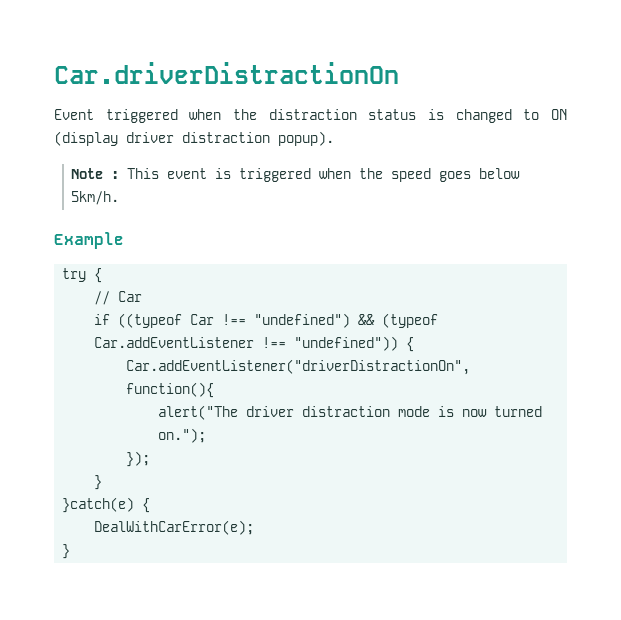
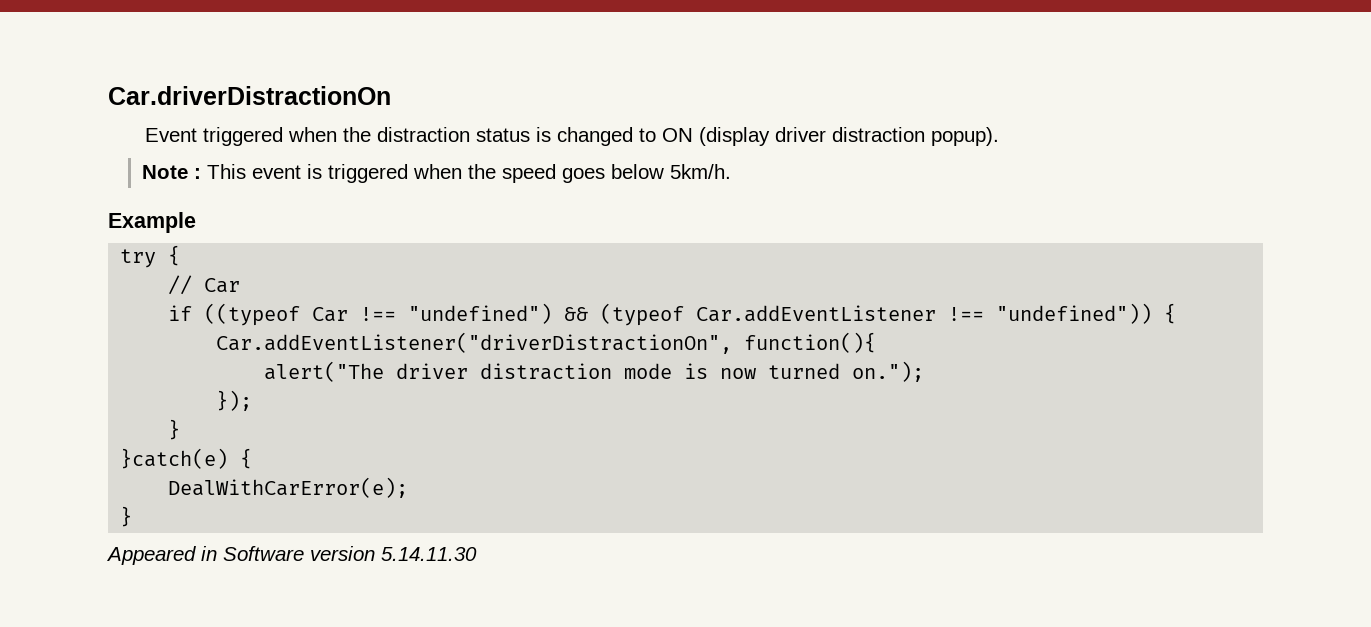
+ Appeared in Software version 5.14.11.30

